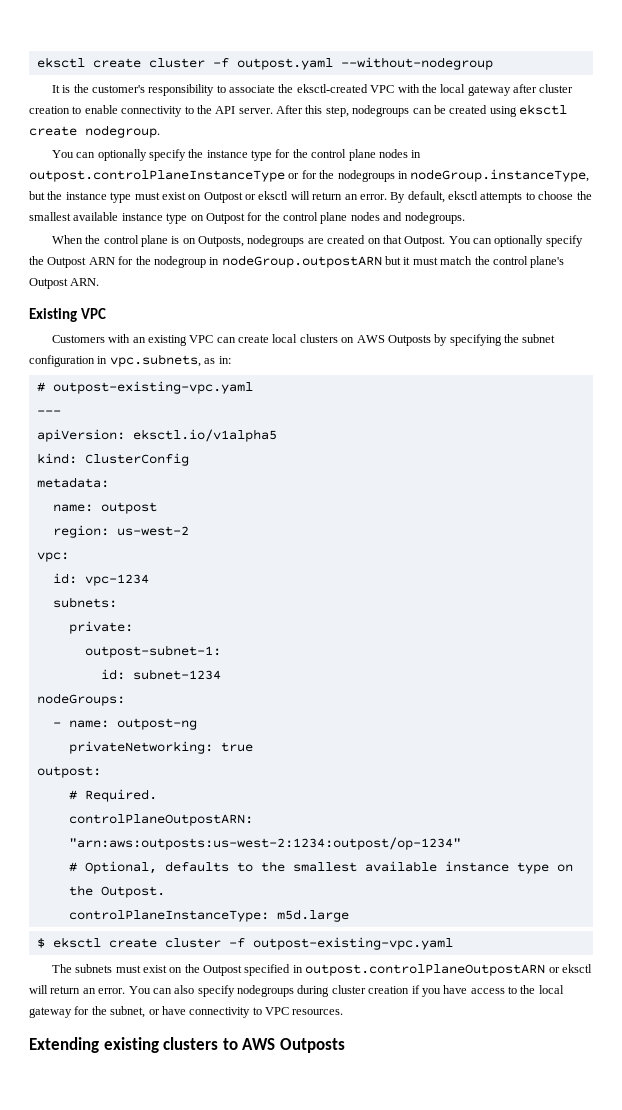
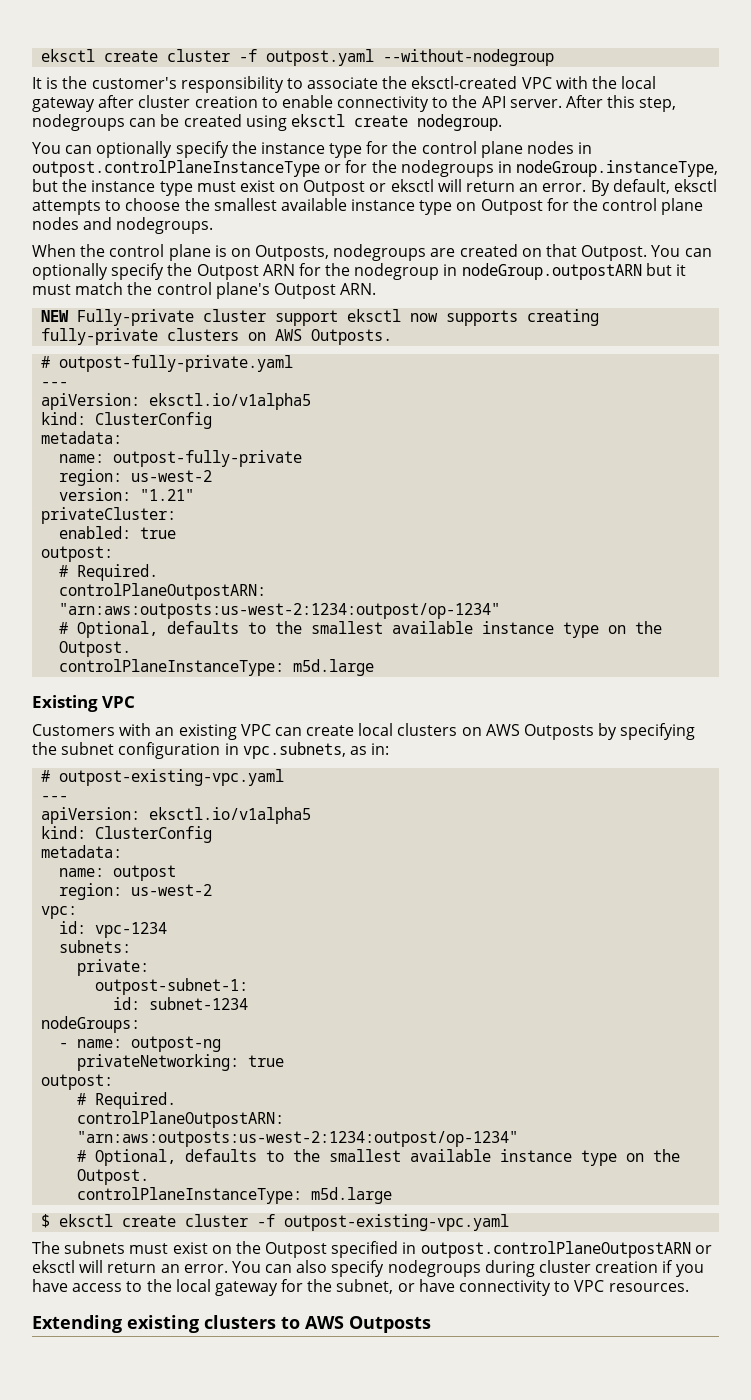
+ NEW Fully-private cluster support eksctl now supports creating fully-private clusters on AWS Outposts.
+ # outpost-fully-private.yaml
+ ---
+ apiVersion: eksctl.io/v1alpha5
+ kind: ClusterConfig
+ metadata:
+ name: outpost-fully-private
+ region: us-west-2
+ version: "1.21"
+ privateCluster:
+ enabled: true
+ outpost:
+ # Required.
+ controlPlaneOutpostARN: "arn:aws:outposts:us-west-2:1234:outpost/op-1234"
+ # Optional, defaults to the smallest available instance type on the Outpost.
+ controlPlaneInstanceType: m5d.large

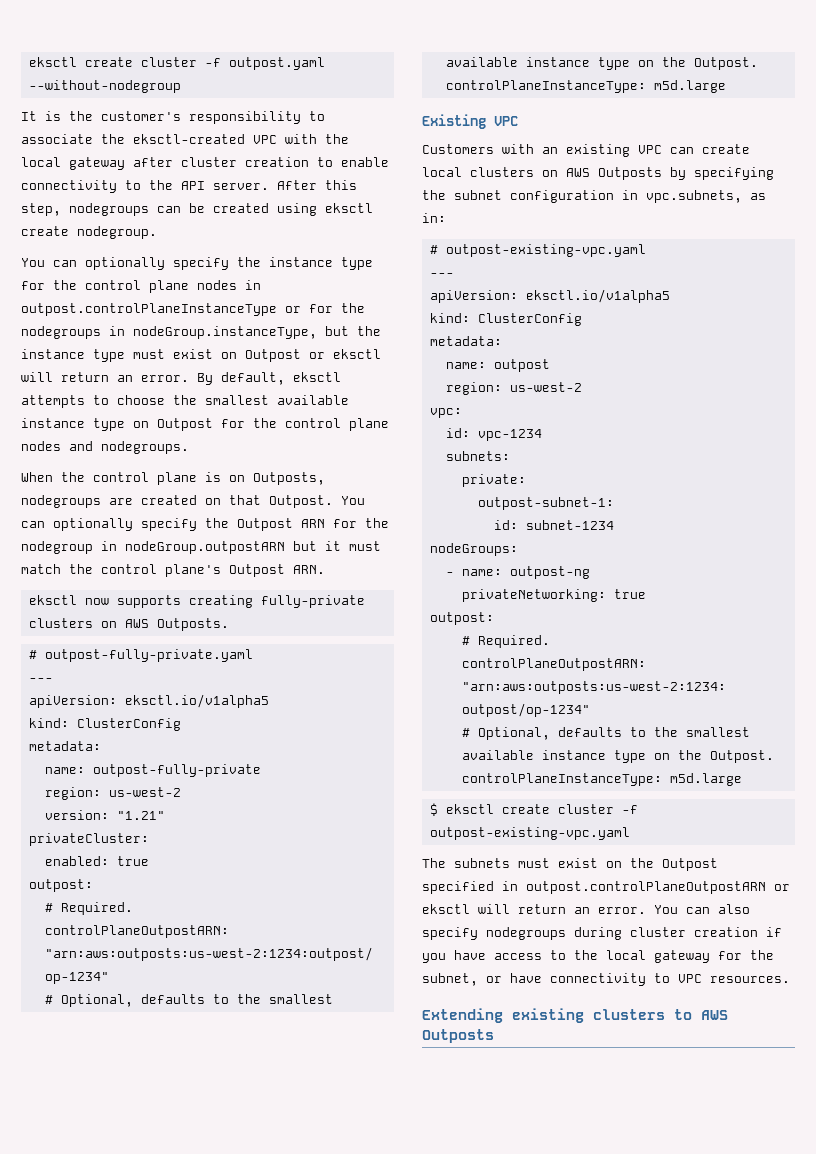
- NEW Fully-private cluster support eksctl now supports creating fully-private clusters on AWS Outposts.
+ eksctl now supports creating fully-private clusters on AWS Outposts.

